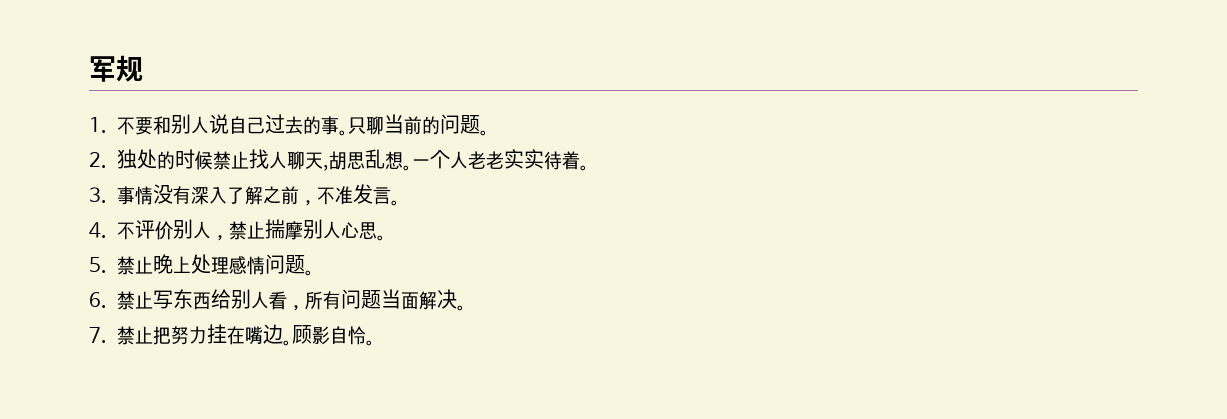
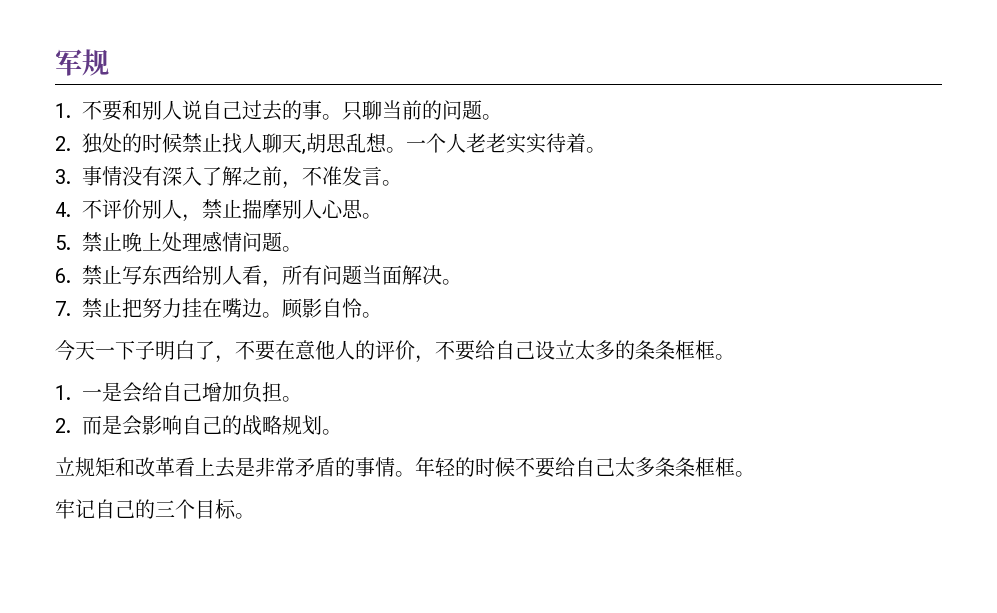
+ 今天一下子明白了，不要在意他人的评价，不要给自己设立太多的条条框框。
+ 1.一是会给自己增加负担。
+ 2.而是会影响自己的战略规划。
+ 立规矩和改革看上去是非常矛盾的事情。年轻的时候不要给自己太多条条框框。
+ 牢记自己的三个目标。

